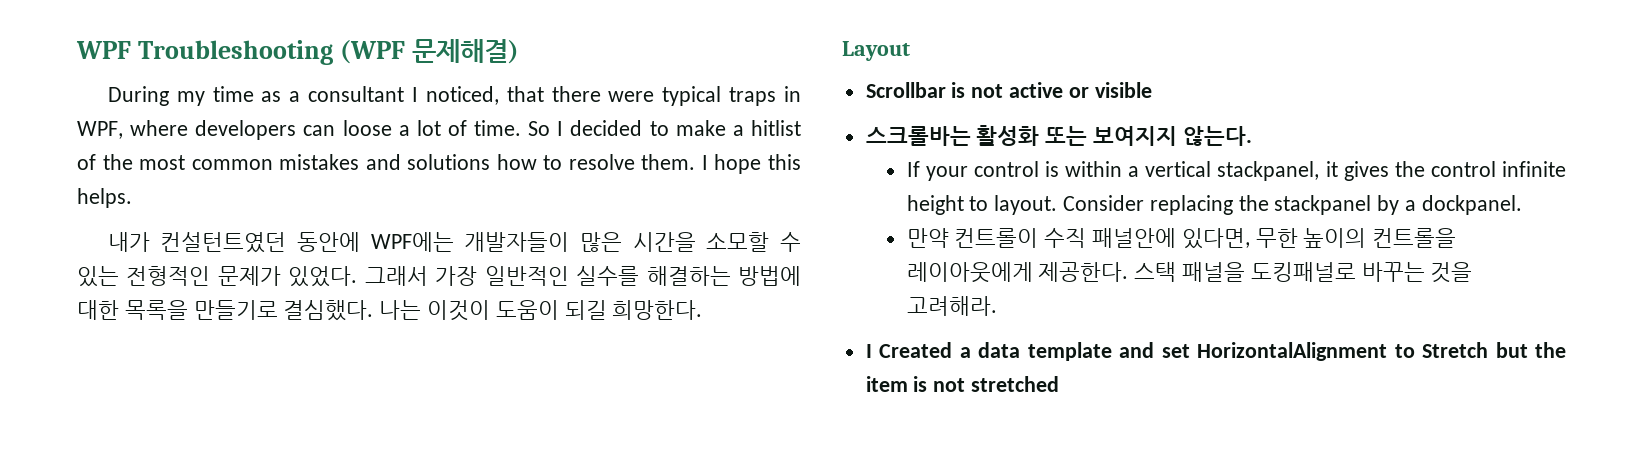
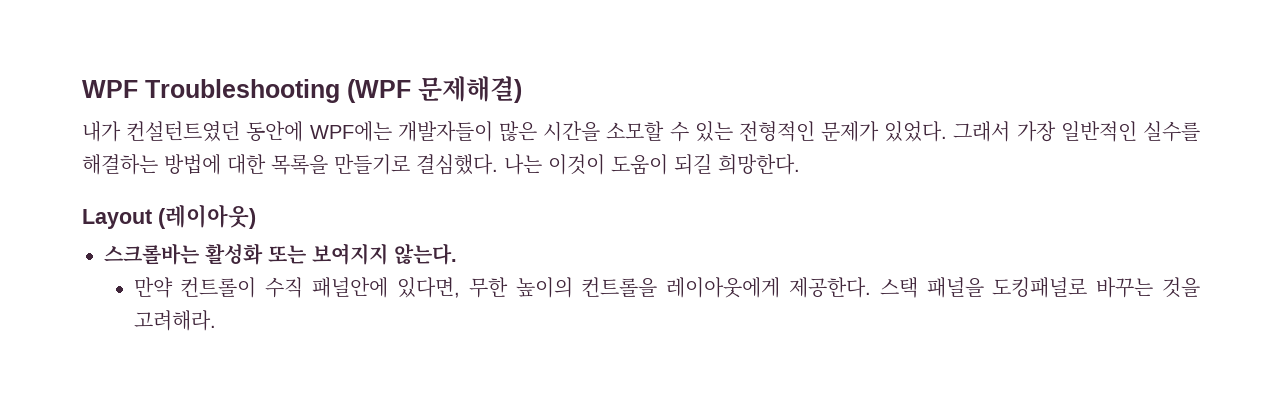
- During my time as a consultant I noticed, that there were typical traps in WPF, where developers can loose a lot of time. So I decided to make a hitlist of the most common mistakes and solutions how to resolve them. I hope this helps.
- Layout
- Scrollbar is not active or visible
+ Layout (레이아웃)
- If your control is within a vertical stackpanel, it gives the control infinite height to layout. Consider replacing the stackpanel by a dockpanel.
- I Created a data template and set HorizontalAlignment to Stretch but the item is not stretched

